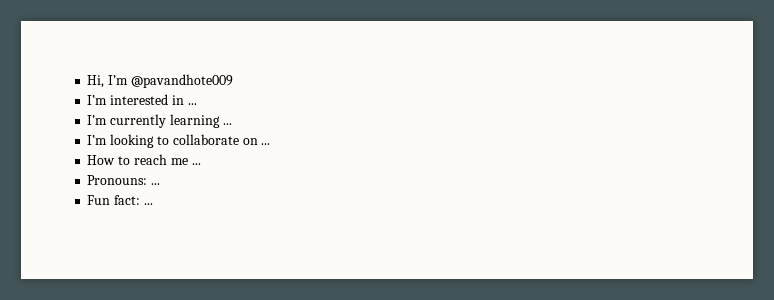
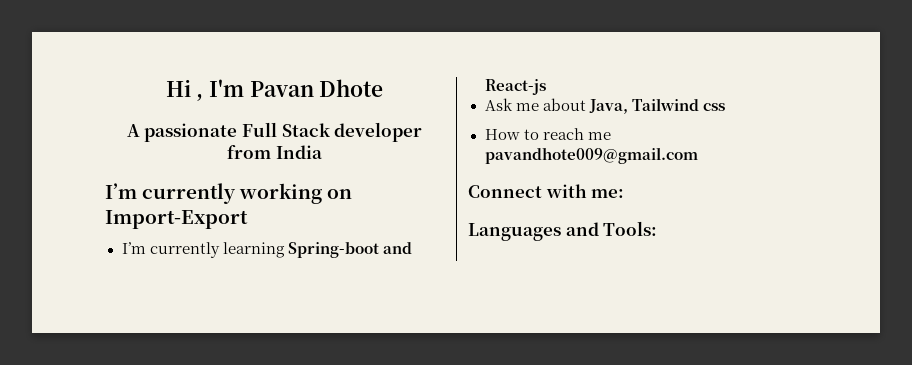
- Hi, I’m @pavandhote009
- I’m interested in ...
- I’m currently learning ...
- I’m looking to collaborate on ...
- How to reach me ...
- Pronouns: ...
- Fun fact: ...
+ Hi , I'm Pavan Dhote
+ A passionate Full Stack developer from India
+ I’m currently working on Import-Export
+ I’m currently learning Spring-boot and React-js
+ Ask me about Java, Tailwind css
+ How to reach me pavandhote009@gmail.com
+ Connect with me:
+ Languages and Tools:

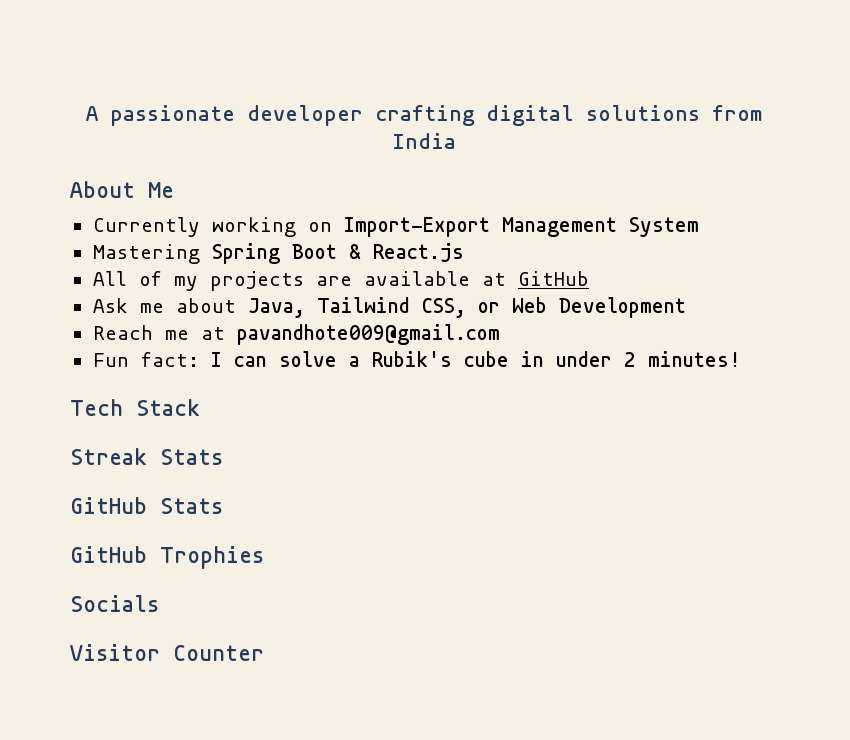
- Hi , I'm Pavan Dhote
- A passionate Full Stack developer from India
+ A passionate developer crafting digital solutions from India
- I’m currently working on Import-Export
- I’m currently learning Spring-boot and React-js
+ About Me
+ Currently working on Import-Export Management System
+ Mastering Spring Boot & React.js
+ All of my projects are available at GitHub
- Ask me about Java, Tailwind css
- How to reach me pavandhote009@gmail.com
- Connect with me:
- Languages and Tools:
+ Ask me about Java, Tailwind CSS, or Web Development
+ Reach me at pavandhote009@gmail.com
+ Fun fact: I can solve a Rubik's cube in under 2 minutes!
+ Tech Stack
+ Streak Stats
+ GitHub Stats
+ GitHub Trophies
+ Socials
+ Visitor Counter

